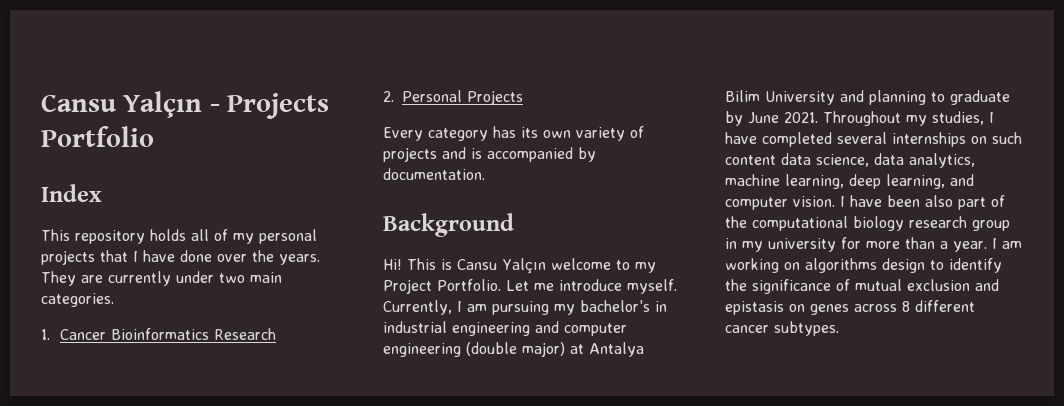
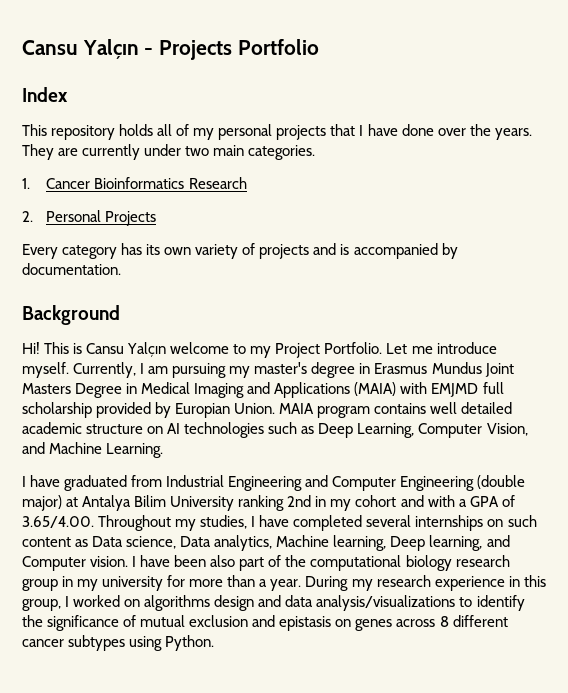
- Currently, I am pursuing my bachelor's in industrial engineering and computer engineering (double major) at Antalya Bilim University and planning to graduate by June 2021. Throughout my studies, I have completed several internships on such content data science, data analytics, machine learning, deep learning, and computer vision.
+ Currently, I am pursuing my master's degree in Erasmus Mundus Joint Masters Degree in Medical Imaging and Applications (MAIA) with EMJMD full scholarship provided by Europian Union. MAIA program contains well detailed academic structure on AI technologies such as Deep Learning, Computer Vision, and Machine Learning.
+ I have graduated from Industrial Engineering and Computer Engineering (double major) at Antalya Bilim University ranking 2nd in my cohort and with a GPA of 3.65/4.00. Throughout my studies, I have completed several internships on such content as Data science, Data analytics, Machine learning, Deep learning, and Computer vision.
- I am working on algorithms design to identify the significance of mutual exclusion and epistasis on genes across 8 different cancer subtypes.
+ During my research experience in this group, I worked on algorithms design and data analysis/visualizations to identify the significance of mutual exclusion and epistasis on genes across 8 different cancer subtypes using Python.

